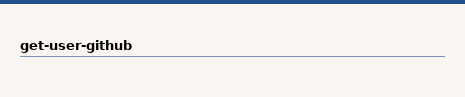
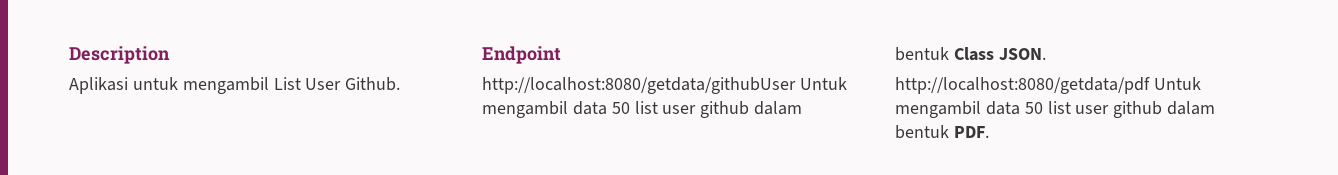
- get-user-github
+ Description
+ Aplikasi untuk mengambil List User Github.
+ Endpoint
+ http://localhost:8080/getdata/githubUser Untuk mengambil data 50 list user github dalam bentuk Class JSON.
+ http://localhost:8080/getdata/pdf Untuk mengambil data 50 list user github dalam bentuk PDF.

